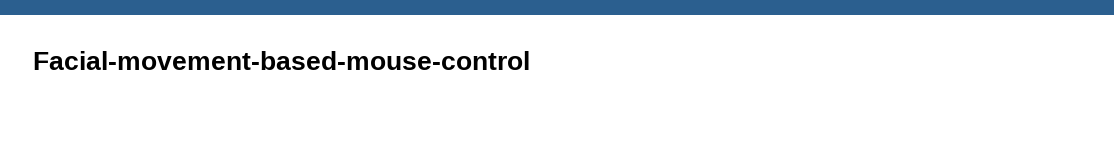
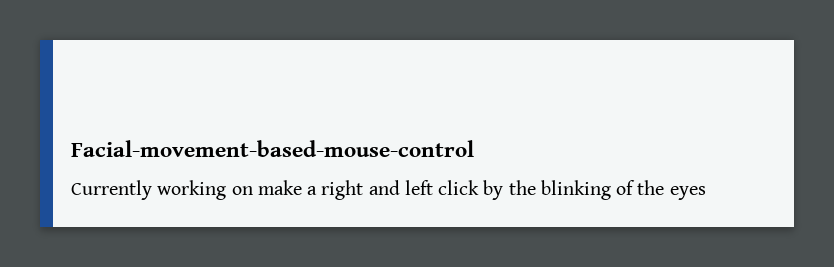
+ Currently working on make a right and left click by the blinking of the eyes

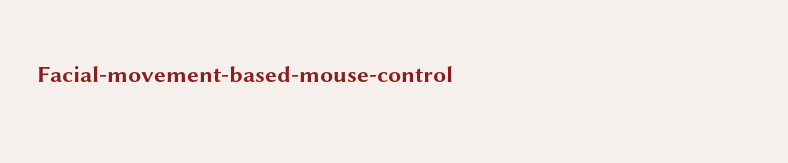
- Currently working on make a right and left click by the blinking of the eyes

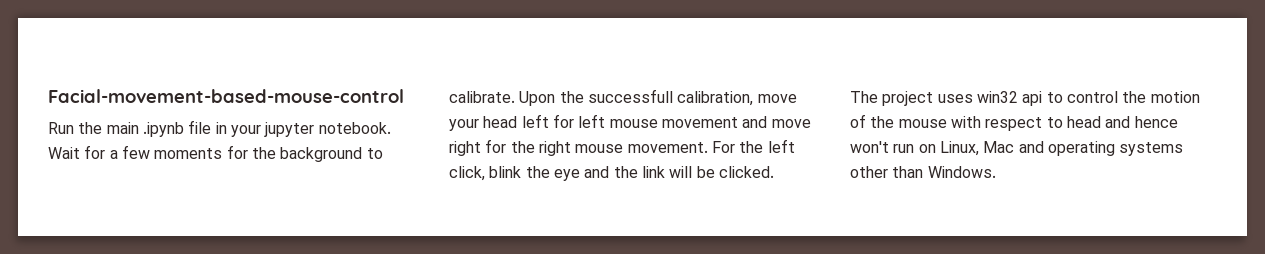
+ Run the main .ipynb file in your jupyter notebook. Wait for a few moments for the background to calibrate. Upon the successfull calibration, move your head left for left mouse movement and move right for the right mouse movement. For the left click, blink the eye and the link will be clicked.
+ The project uses win32 api to control the motion of the mouse with respect to head and hence won't run on Linux, Mac and operating systems other than Windows.

